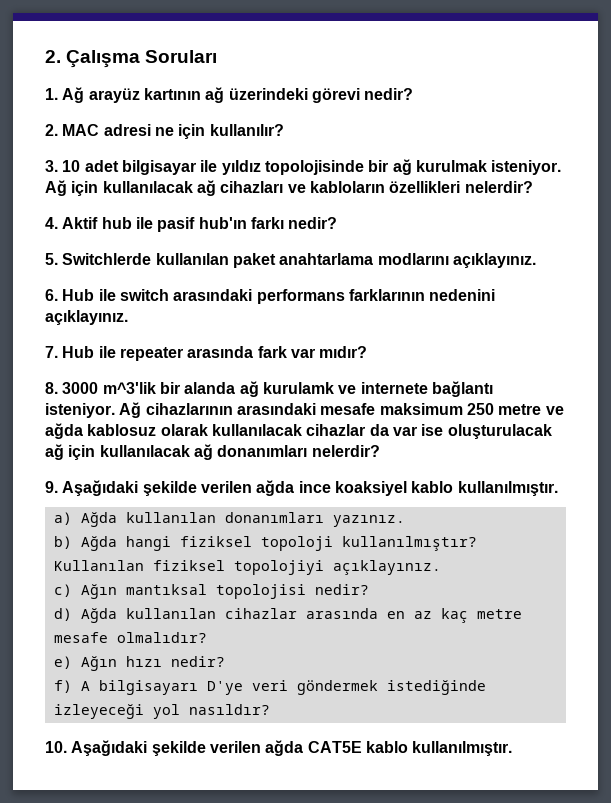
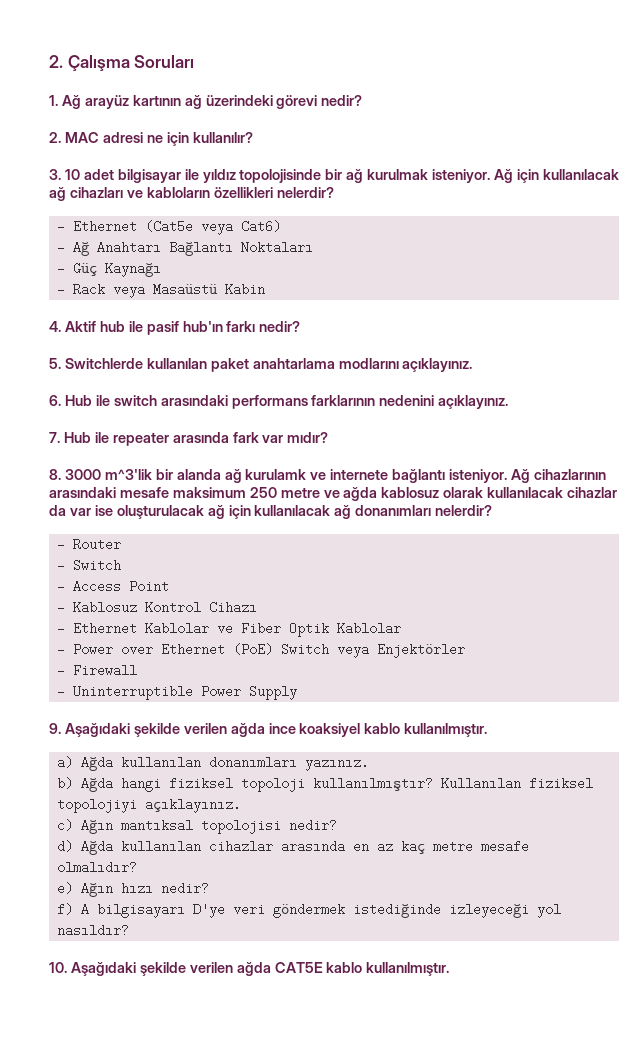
+ - Ethernet (Cat5e veya Cat6)
+ - Ağ Anahtarı Bağlantı Noktaları
+ - Güç Kaynağı
+ - Rack veya Masaüstü Kabin
+ - Router
+ - Switch
+ - Access Point
+ - Kablosuz Kontrol Cihazı
+ - Ethernet Kablolar ve Fiber Optik Kablolar
+ - Power over Ethernet (PoE) Switch veya Enjektörler
+ - Firewall
+ - Uninterruptible Power Supply

